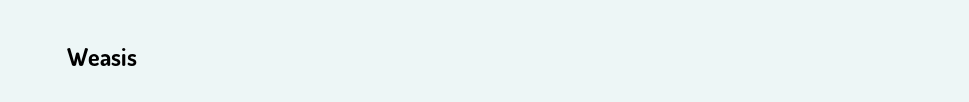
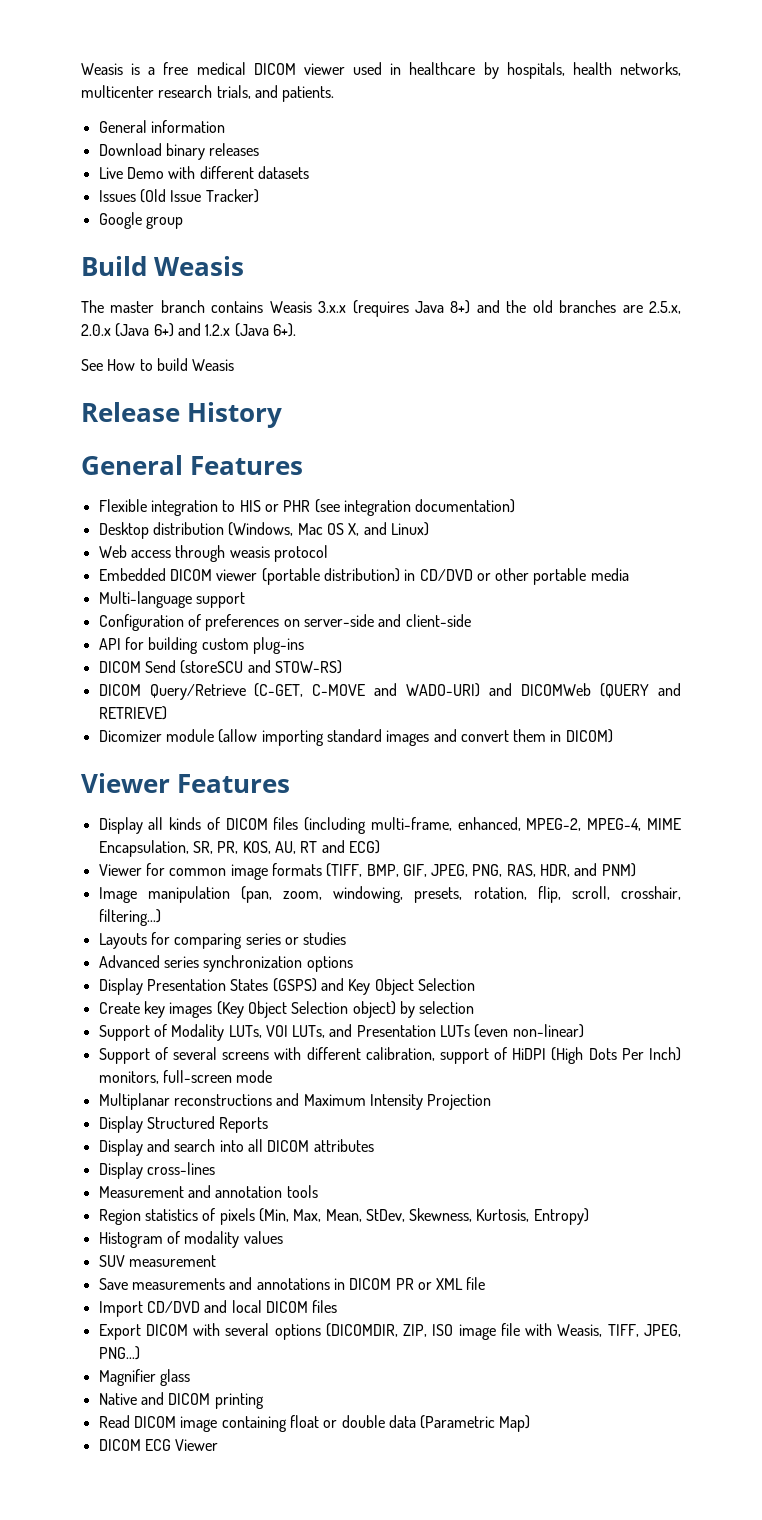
- Weasis
+ Weasis is a free medical DICOM viewer used in healthcare by hospitals, health networks, multicenter research trials, and patients.
+ General information
+ Download binary releases
+ Live Demo with different datasets
+ Issues (Old Issue Tracker)
+ Google group
+ Build Weasis
+ The master branch contains Weasis 3.x.x (requires Java 8+) and the old branches are 2.5.x, 2.0.x (Java 6+) and 1.2.x (Java 6+).
+ See How to build Weasis
+ Release History
+ General Features
+ Flexible integration to HIS or PHR (see integration documentation)
+ Desktop distribution (Windows, Mac OS X, and Linux)
+ Web access through weasis protocol
+ Embedded DICOM viewer (portable distribution) in CD/DVD or other portable media
+ Multi-language support
+ Configuration of preferences on server-side and client-side
+ API for building custom plug-ins
+ DICOM Send (storeSCU and STOW-RS)
+ DICOM Query/Retrieve (C-GET, C-MOVE and WADO-URI) and DICOMWeb (QUERY and RETRIEVE)
+ Dicomizer module (allow importing standard images and convert them in DICOM)
+ Viewer Features
+ Display all kinds of DICOM files (including multi-frame, enhanced, MPEG-2, MPEG-4, MIME Encapsulation, SR, PR, KOS, AU, RT and ECG)
+ Viewer for common image formats (TIFF, BMP, GIF, JPEG, PNG, RAS, HDR, and PNM)
+ Image manipulation (pan, zoom, windowing, presets, rotation, flip, scroll, crosshair, filtering...)
+ Layouts for comparing series or studies
+ Advanced series synchronization options
+ Display Presentation States (GSPS) and Key Object Selection
+ Create key images (Key Object Selection object) by selection
+ Support of Modality LUTs, VOI LUTs, and Presentation LUTs (even non-linear)
+ Support of several screens with different calibration, support of HiDPI (High Dots Per Inch) monitors, full-screen mode
+ Multiplanar reconstructions and Maximum Intensity Projection
+ Display Structured Reports
+ Display and search into all DICOM attributes
+ Display cross-lines
+ Measurement and annotation tools
+ Region statistics of pixels (Min, Max, Mean, StDev, Skewness, Kurtosis, Entropy)
+ Histogram of modality values
+ SUV measurement
+ Save measurements and annotations in DICOM PR or XML file
+ Import CD/DVD and local DICOM files
+ Export DICOM with several options (DICOMDIR, ZIP, ISO image file with Weasis, TIFF, JPEG, PNG...)
+ Magnifier glass
+ Native and DICOM printing
+ Read DICOM image containing float or double data (Parametric Map)
+ DICOM ECG Viewer

